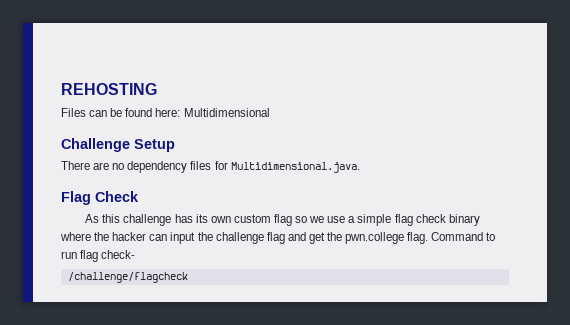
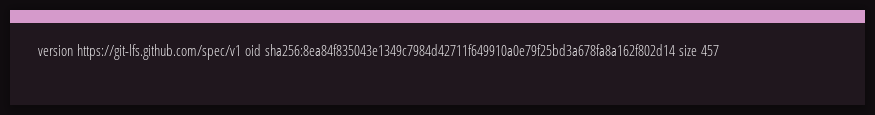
- REHOSTING
- Files can be found here: Multidimensional
- Challenge Setup
- There are no dependency files for Multidimensional.java.
- Flag Check
- As this challenge has its own custom flag so we use a simple flag check binary where the hacker can input the challenge flag and get the pwn.college flag. Command to run flag check-
- /challenge/flagcheck
+ version https://git-lfs.github.com/spec/v1 oid sha256:8ea84f835043e1349c7984d42711f649910a0e79f25bd3a678fa8a162f802d14 size 457

